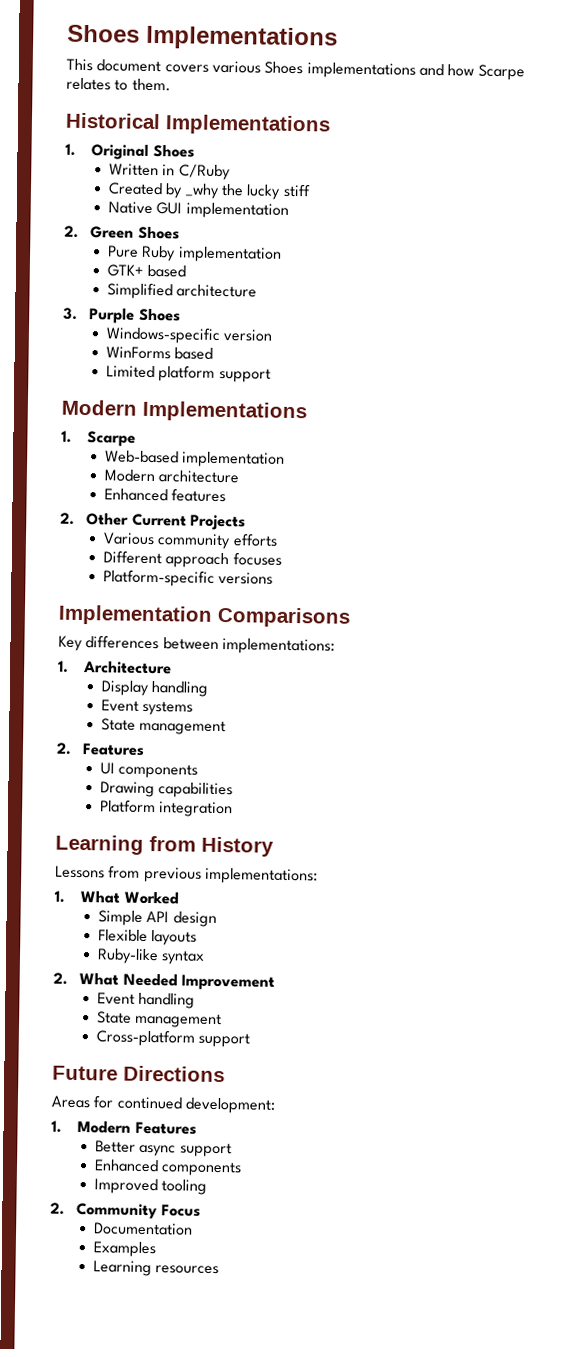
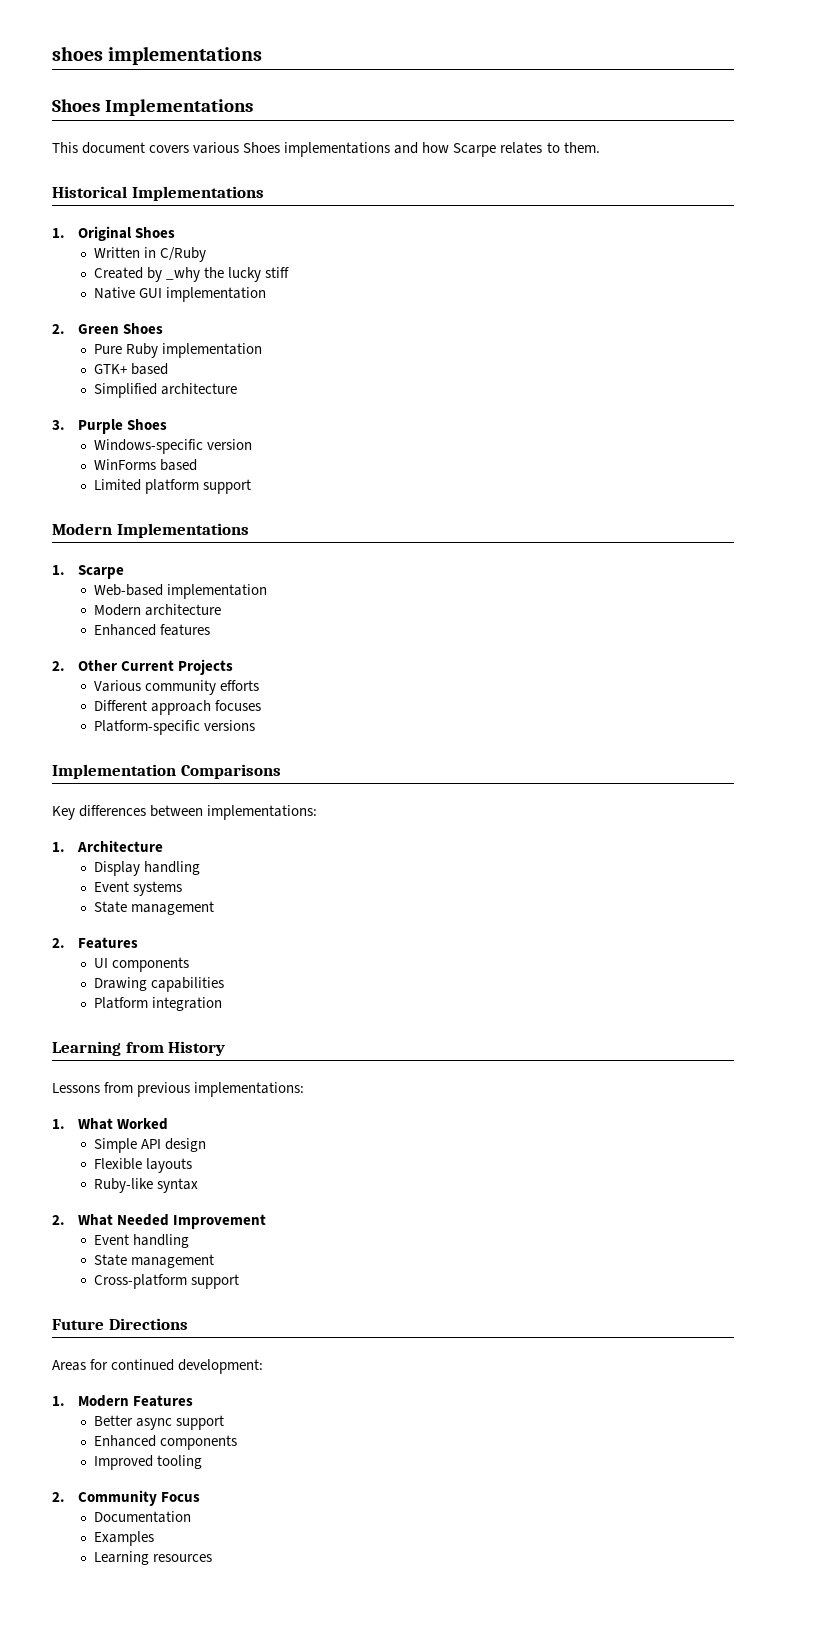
+ shoes implementations

